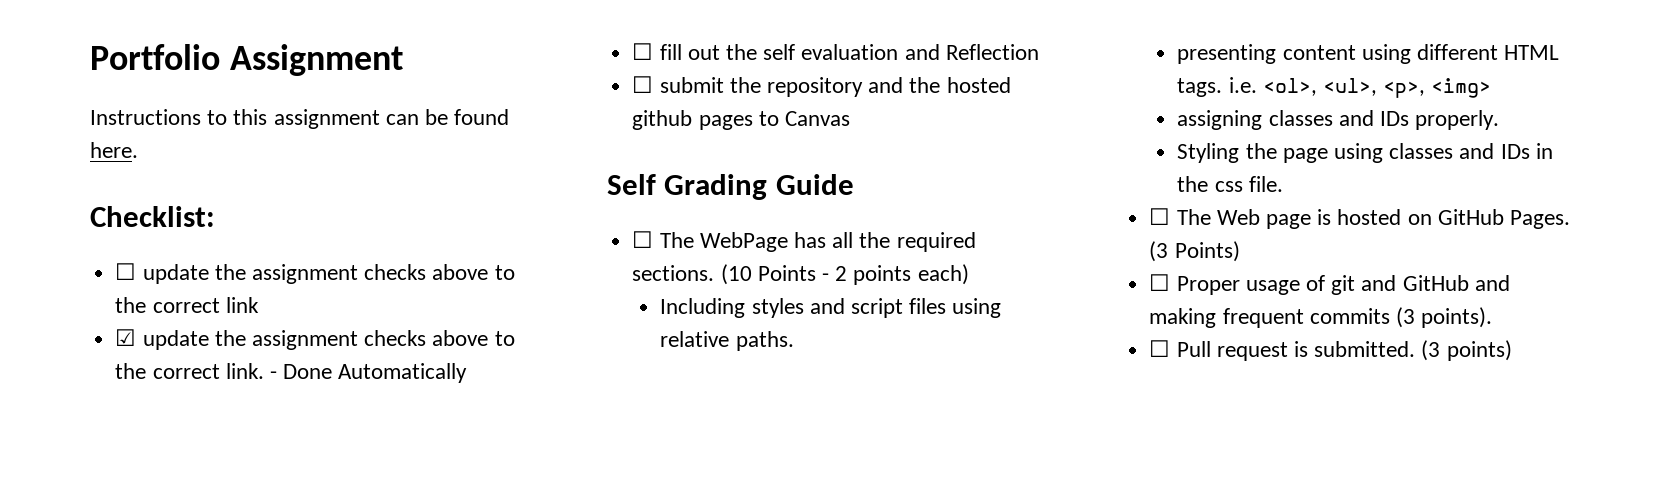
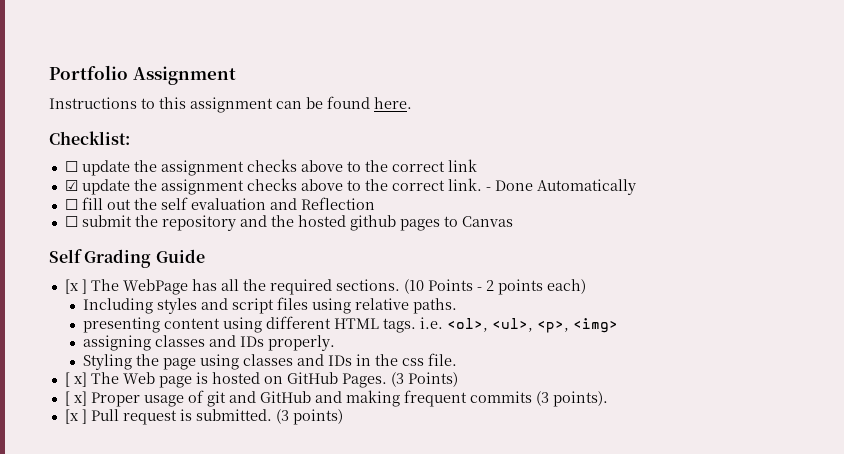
- ☐ The WebPage has all the required sections.
+ [x ] The WebPage has all the required sections.
- ☐ The Web page is hosted on GitHub Pages.
+ [ x] The Web page is hosted on GitHub Pages.
- ☐ Proper usage of git and GitHub and making frequent commits (3 points).
+ [ x] Proper usage of git and GitHub and making frequent commits (3 points).
- ☐ Pull request is submitted.
+ [x ] Pull request is submitted.

